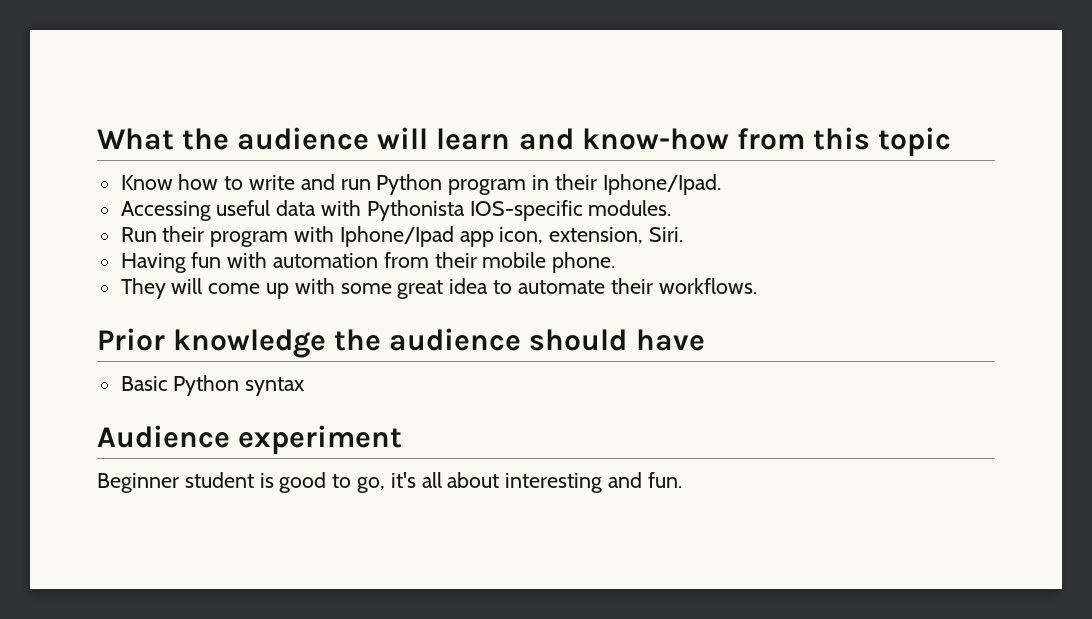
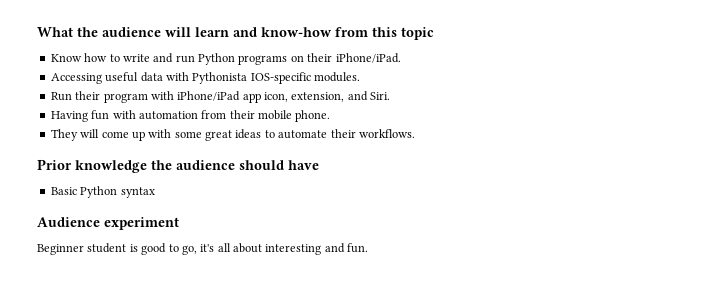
- Know how to write and run Python program in their Iphone/Ipad.
+ Know how to write and run Python programs on their iPhone/iPad.
- Run their program with Iphone/Ipad app icon, extension, Siri.
+ Run their program with iPhone/iPad app icon, extension, and Siri.
- They will come up with some great idea to automate their workflows.
+ They will come up with some great ideas to automate their workflows.

